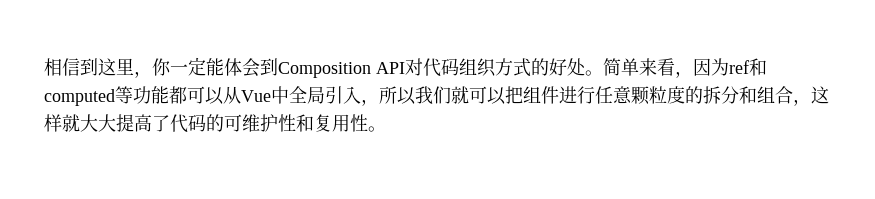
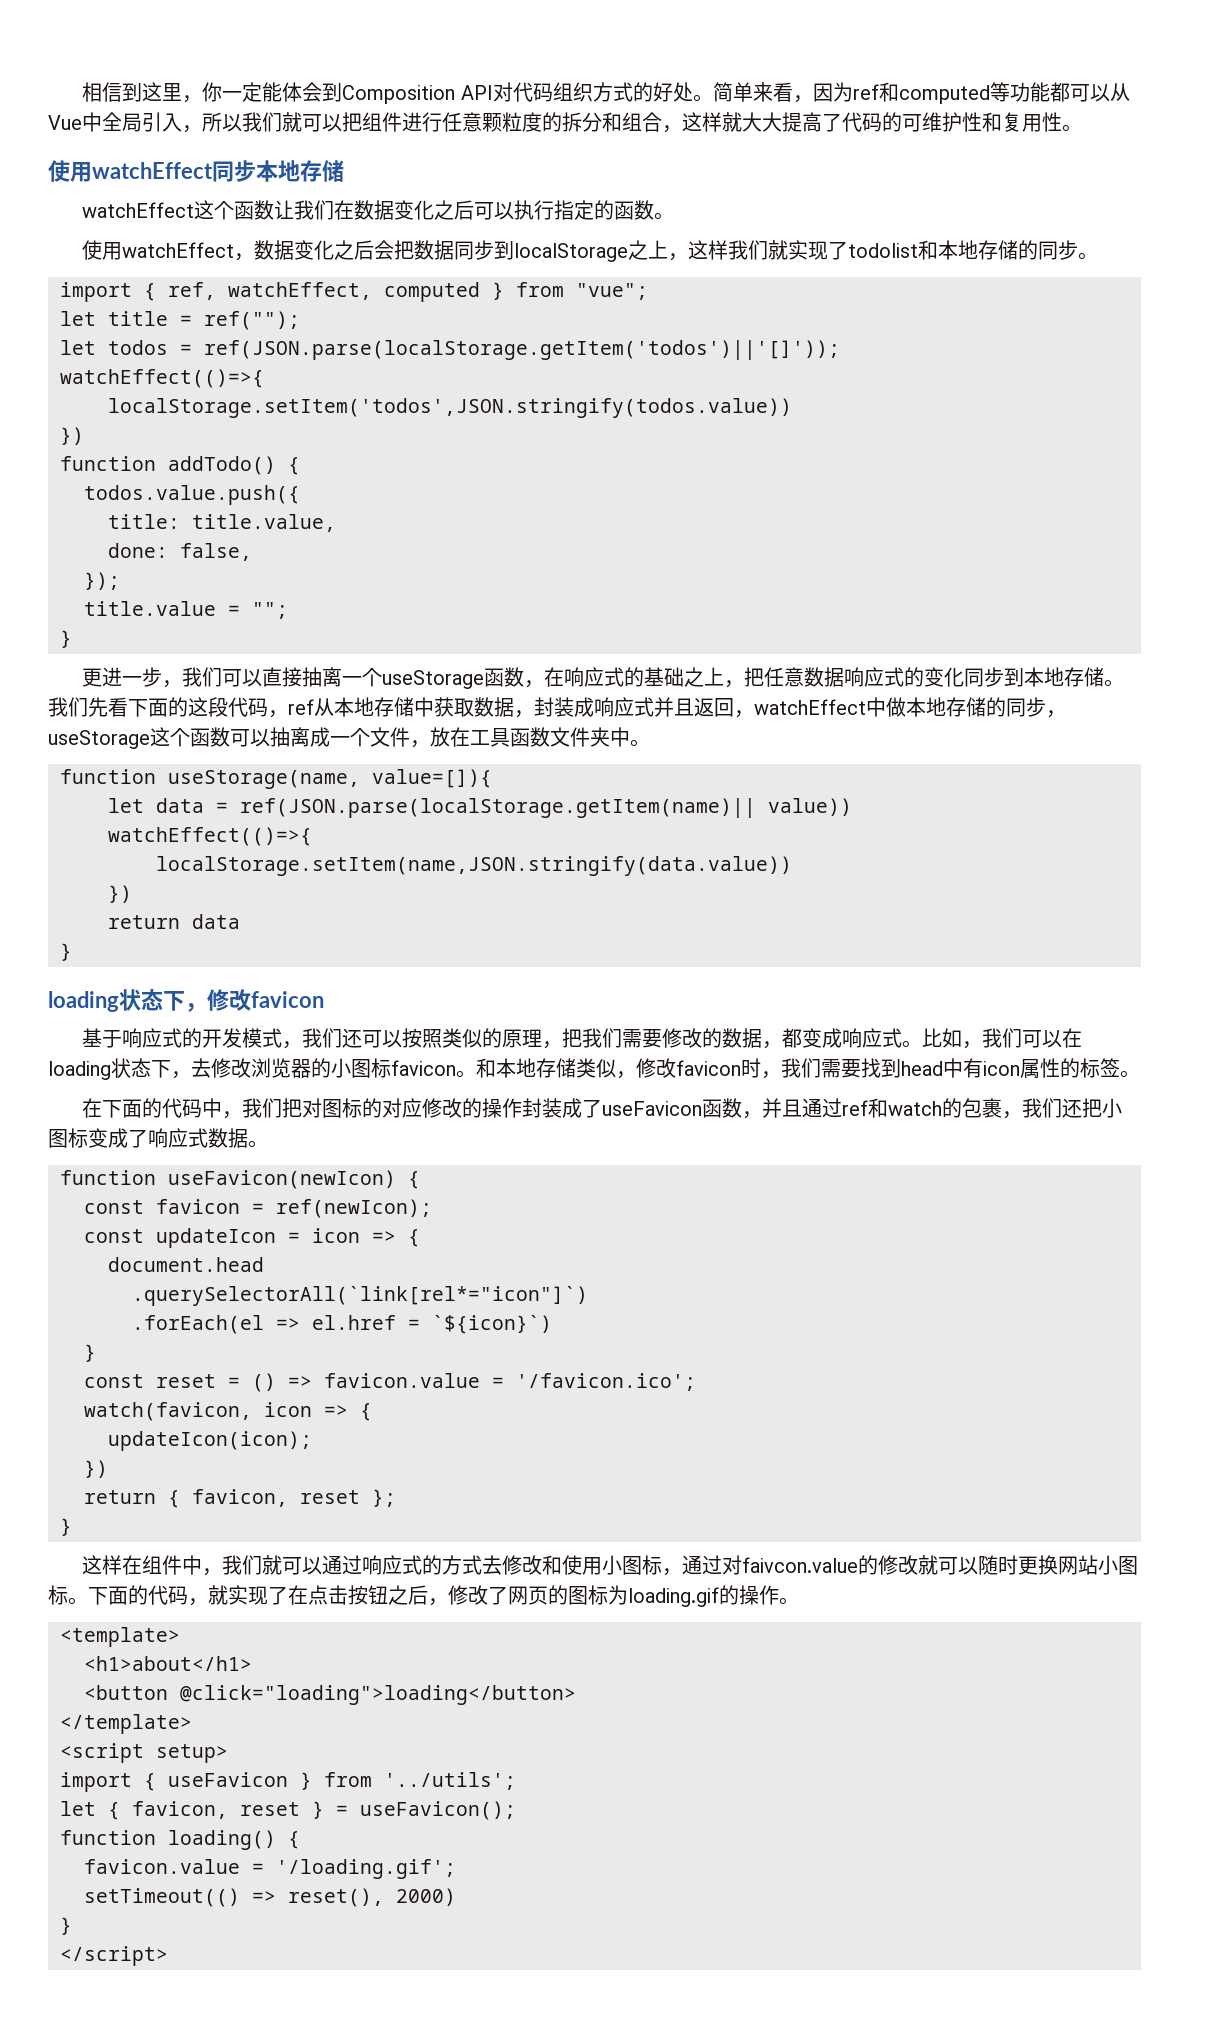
+ 使用watchEffect同步本地存储
+ watchEffect这个函数让我们在数据变化之后可以执行指定的函数。
+ 使用watchEffect，数据变化之后会把数据同步到localStorage之上，这样我们就实现了todolist和本地存储的同步。
+ import { ref, watchEffect, computed } from "vue";
+ let title = ref("");
+ let todos = ref(JSON.parse(localStorage.getItem('todos')||'[]'));
+ watchEffect(()=>{
+ localStorage.setItem('todos',JSON.stringify(todos.value))
+ })
+ function addTodo() {
+ todos.value.push({
+ title: title.value,
+ done: false,
+ });
+ title.value = "";
+ }
+ 更进一步，我们可以直接抽离一个useStorage函数，在响应式的基础之上，把任意数据响应式的变化同步到本地存储。我们先看下面的这段代码，ref从本地存储中获取数据，封装成响应式并且返回，watchEffect中做本地存储的同步，useStorage这个函数可以抽离成一个文件，放在工具函数文件夹中。
+ function useStorage(name, value=[]){
+ let data = ref(JSON.parse(localStorage.getItem(name)|| value))
+ watchEffect(()=>{
+ localStorage.setItem(name,JSON.stringify(data.value))
+ })
+ return data
+ }
+ loading状态下，修改favicon
+ 基于响应式的开发模式，我们还可以按照类似的原理，把我们需要修改的数据，都变成响应式。比如，我们可以在loading状态下，去修改浏览器的小图标favicon。和本地存储类似，修改favicon时，我们需要找到head中有icon属性的标签。
+ 在下面的代码中，我们把对图标的对应修改的操作封装成了useFavicon函数，并且通过ref和watch的包裹，我们还把小图标变成了响应式数据。
+ function useFavicon(newIcon) {
+ const favicon = ref(newIcon);
+ const updateIcon = icon => {
+ document.head
+ .querySelectorAll(`link[rel*="icon"]`)
+ .forEach(el => el.href = `${icon}`)
+ }
+ const reset = () => favicon.value = '/favicon.ico';
+ watch(favicon, icon => {
+ updateIcon(icon);
+ })
+ return { favicon, reset };
+ }
+ 这样在组件中，我们就可以通过响应式的方式去修改和使用小图标，通过对faivcon.value的修改就可以随时更换网站小图标。下面的代码，就实现了在点击按钮之后，修改了网页的图标为loading.gif的操作。
+ <template>
+ <h1>about</h1>
+ <button @click="loading">loading</button>
+ </template>
+ <script setup>
+ import { useFavicon } from '../utils';
+ let { favicon, reset } = useFavicon();
+ function loading() {
+ favicon.value = '/loading.gif';
+ setTimeout(() => reset(), 2000)
+ }
+ </script>

